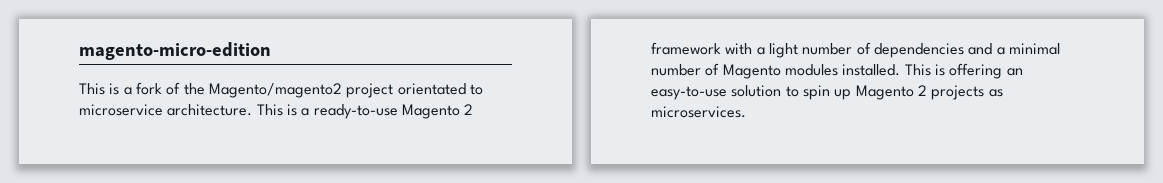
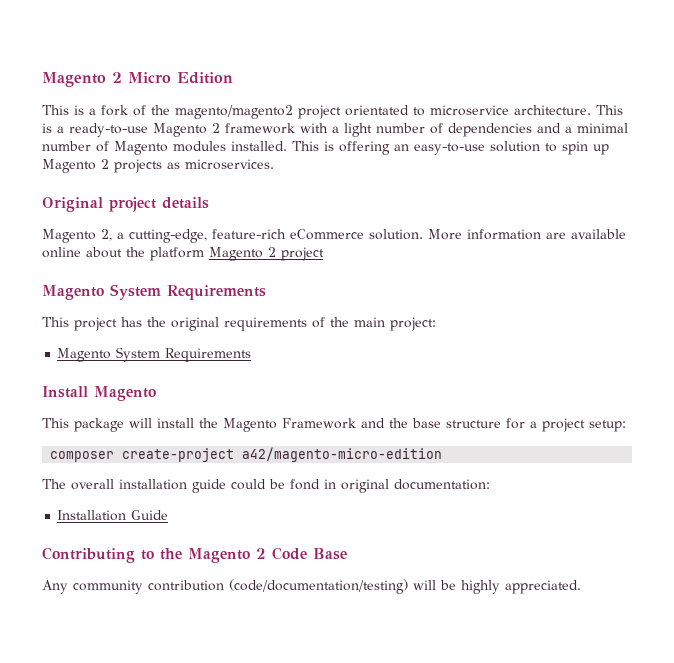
- magento-micro-edition
+ Magento 2 Micro Edition
- This is a fork of the Magento/magento2 project orientated to microservice architecture.
+ This is a fork of the magento/magento2 project orientated to microservice architecture.
+ Original project details
+ Magento 2, a cutting-edge, feature-rich eCommerce solution. More information are available online about the platform Magento 2 project
+ Magento System Requirements
+ This project has the original requirements of the main project:
+ Magento System Requirements
+ Install Magento
+ This package will install the Magento Framework and the base structure for a project setup:
+ composer create-project a42/magento-micro-edition
+ The overall installation guide could be fond in original documentation:
+ Installation Guide
+ Contributing to the Magento 2 Code Base
+ Any community contribution (code/documentation/testing) will be highly appreciated.

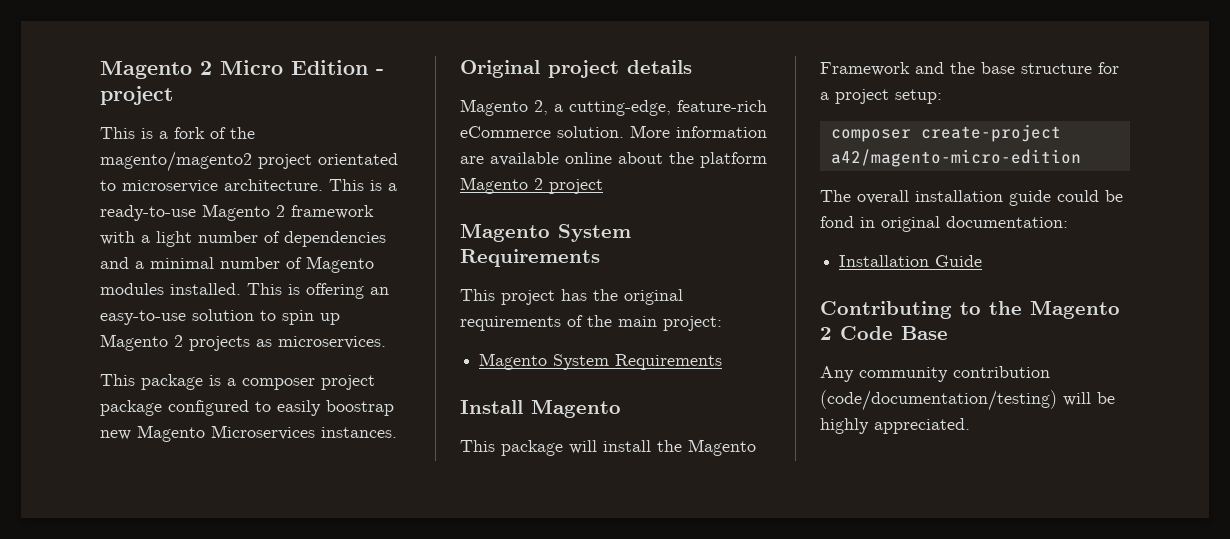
- Magento 2 Micro Edition
+ Magento 2 Micro Edition - project
+ This package is a composer project package configured to easily boostrap new Magento Microservices instances.

